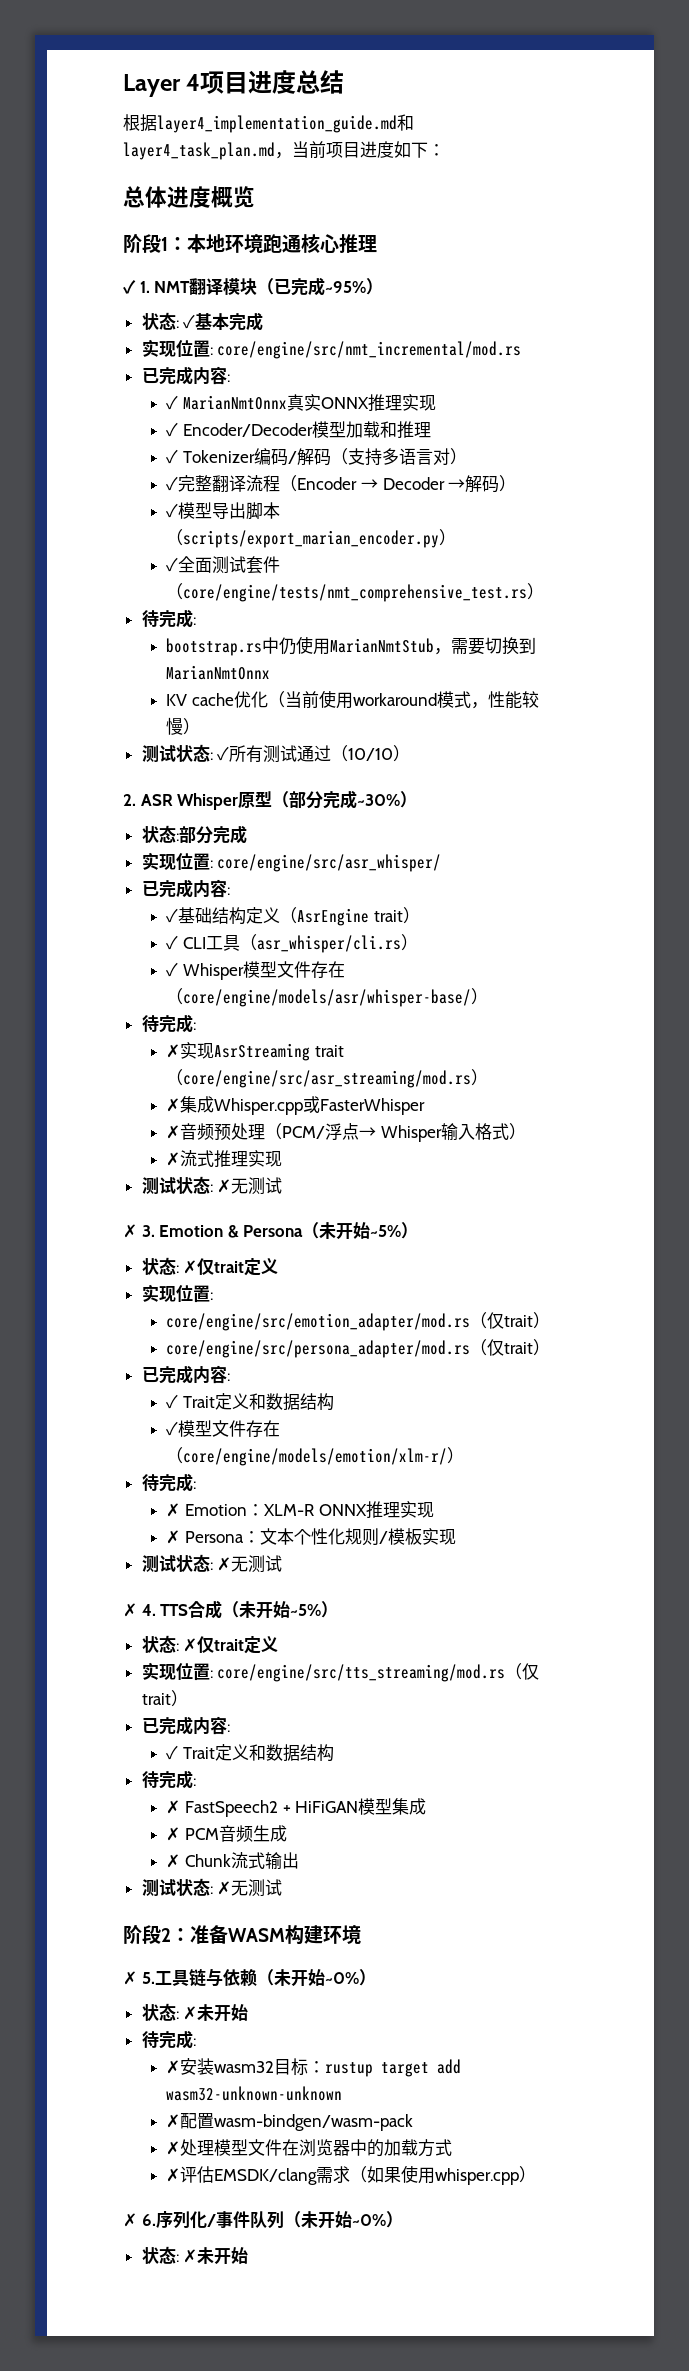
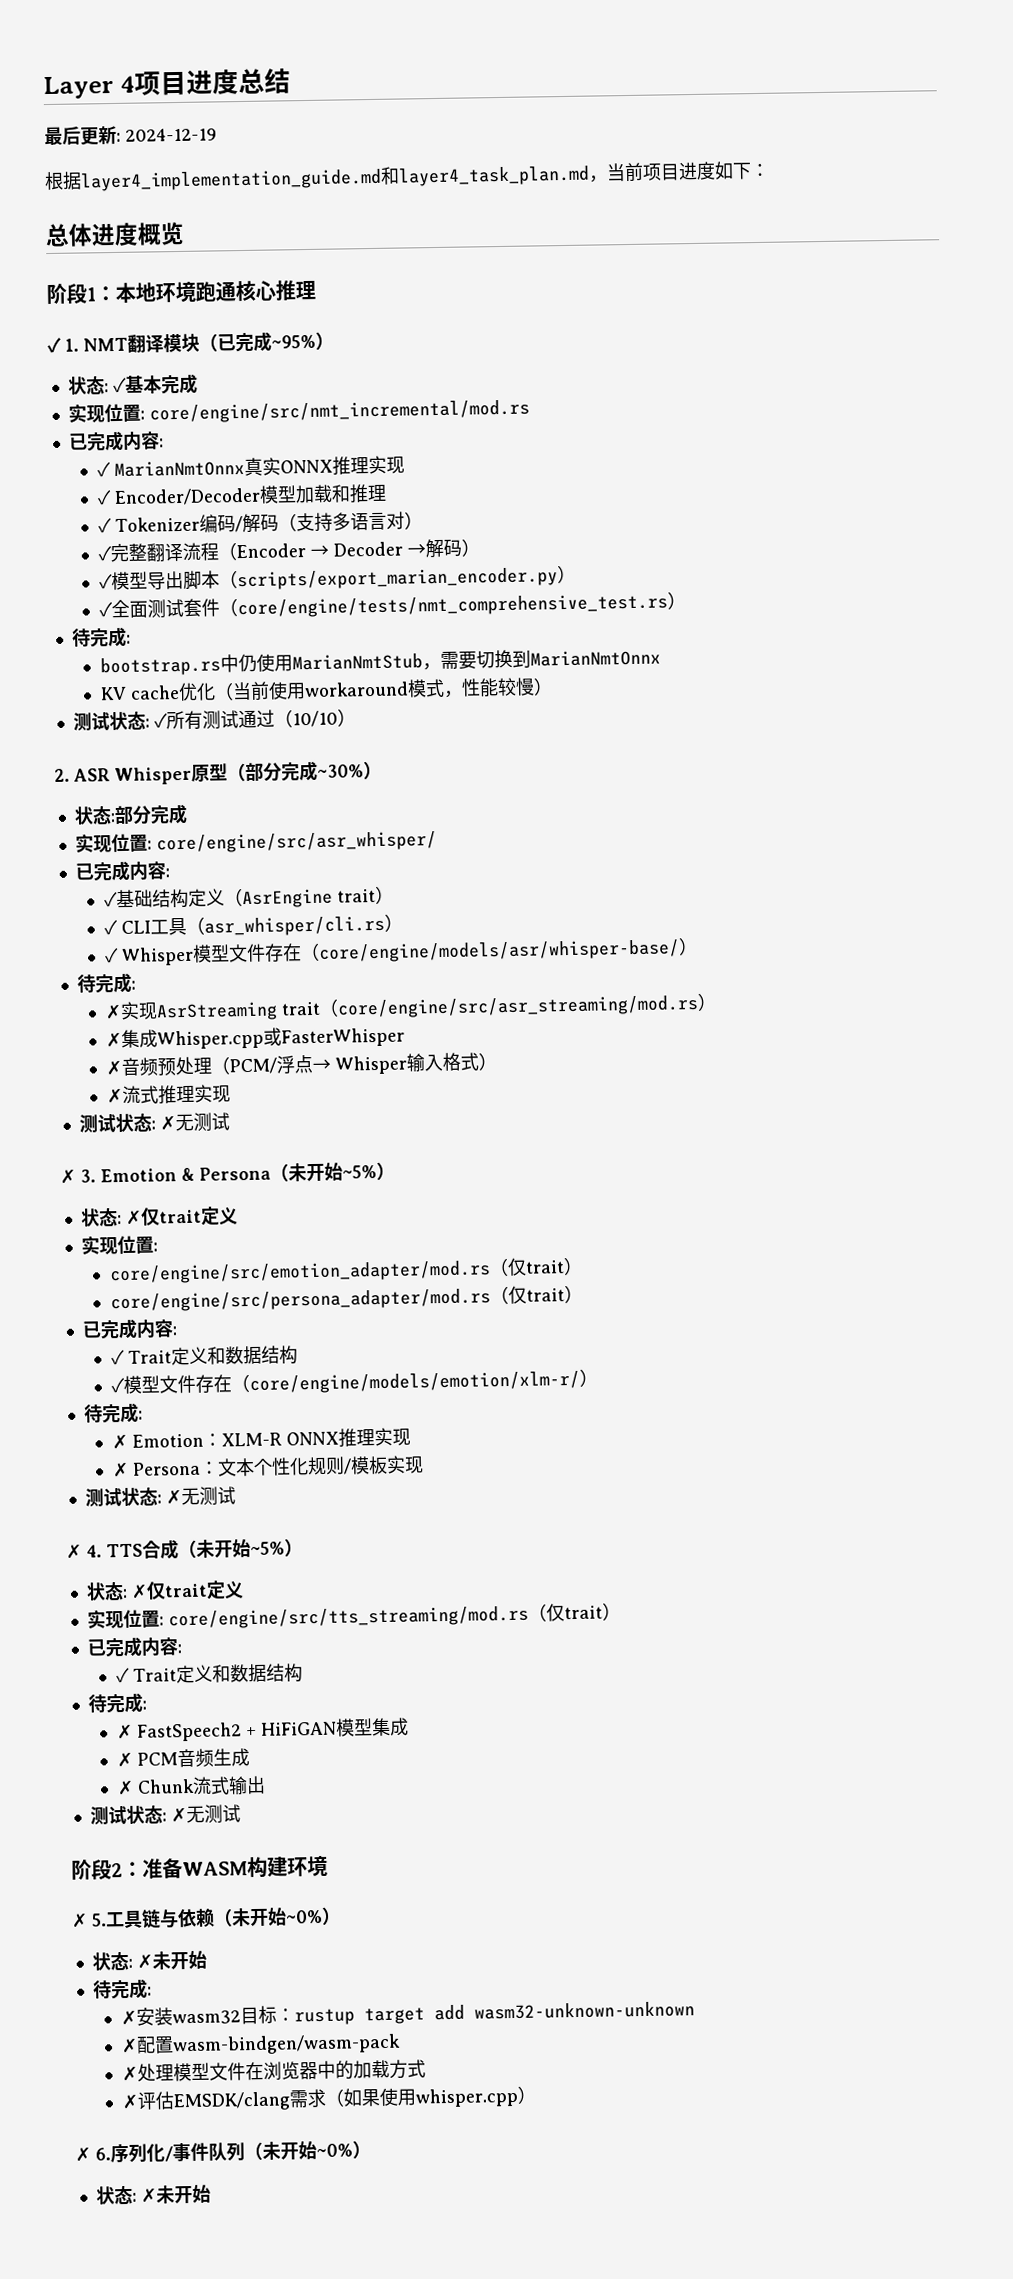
+ 最后更新: 2024-12-19

